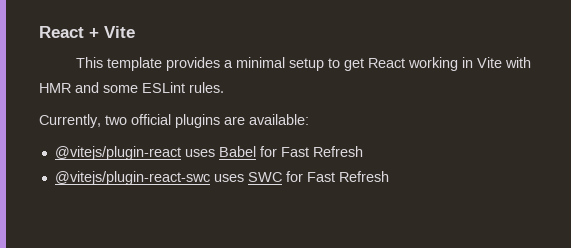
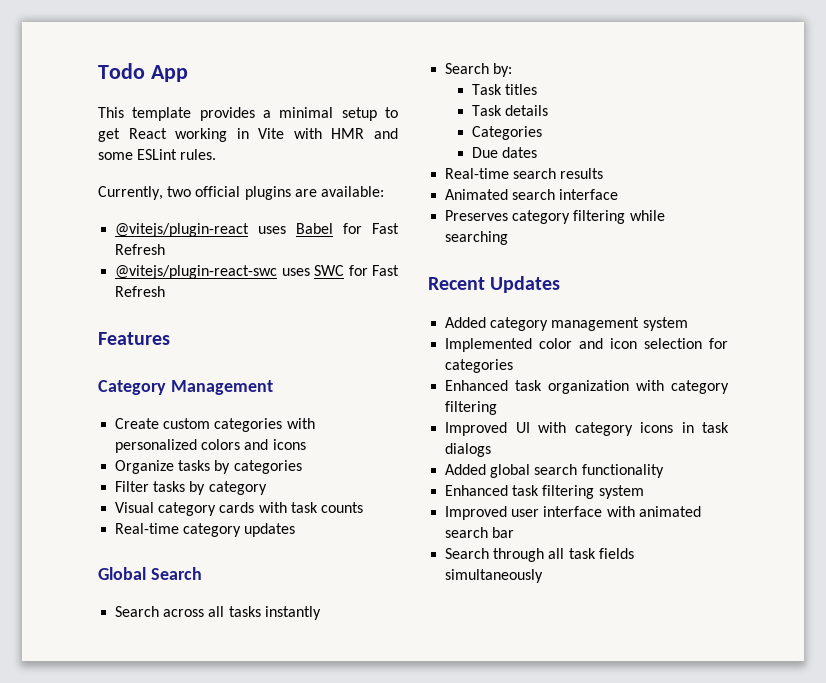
- React + Vite
+ Todo App
+ Features
+ Category Management
+ Create custom categories with personalized colors and icons
+ Organize tasks by categories
+ Filter tasks by category
+ Visual category cards with task counts
+ Real-time category updates
+ Global Search
+ Search across all tasks instantly
+ Search by:
+ Task titles
+ Task details
+ Categories
+ Due dates
+ Real-time search results
+ Animated search interface
+ Preserves category filtering while searching
+ Recent Updates
+ Added category management system
+ Implemented color and icon selection for categories
+ Enhanced task organization with category filtering
+ Improved UI with category icons in task dialogs
+ Added global search functionality
+ Enhanced task filtering system
+ Improved user interface with animated search bar
+ Search through all task fields simultaneously

